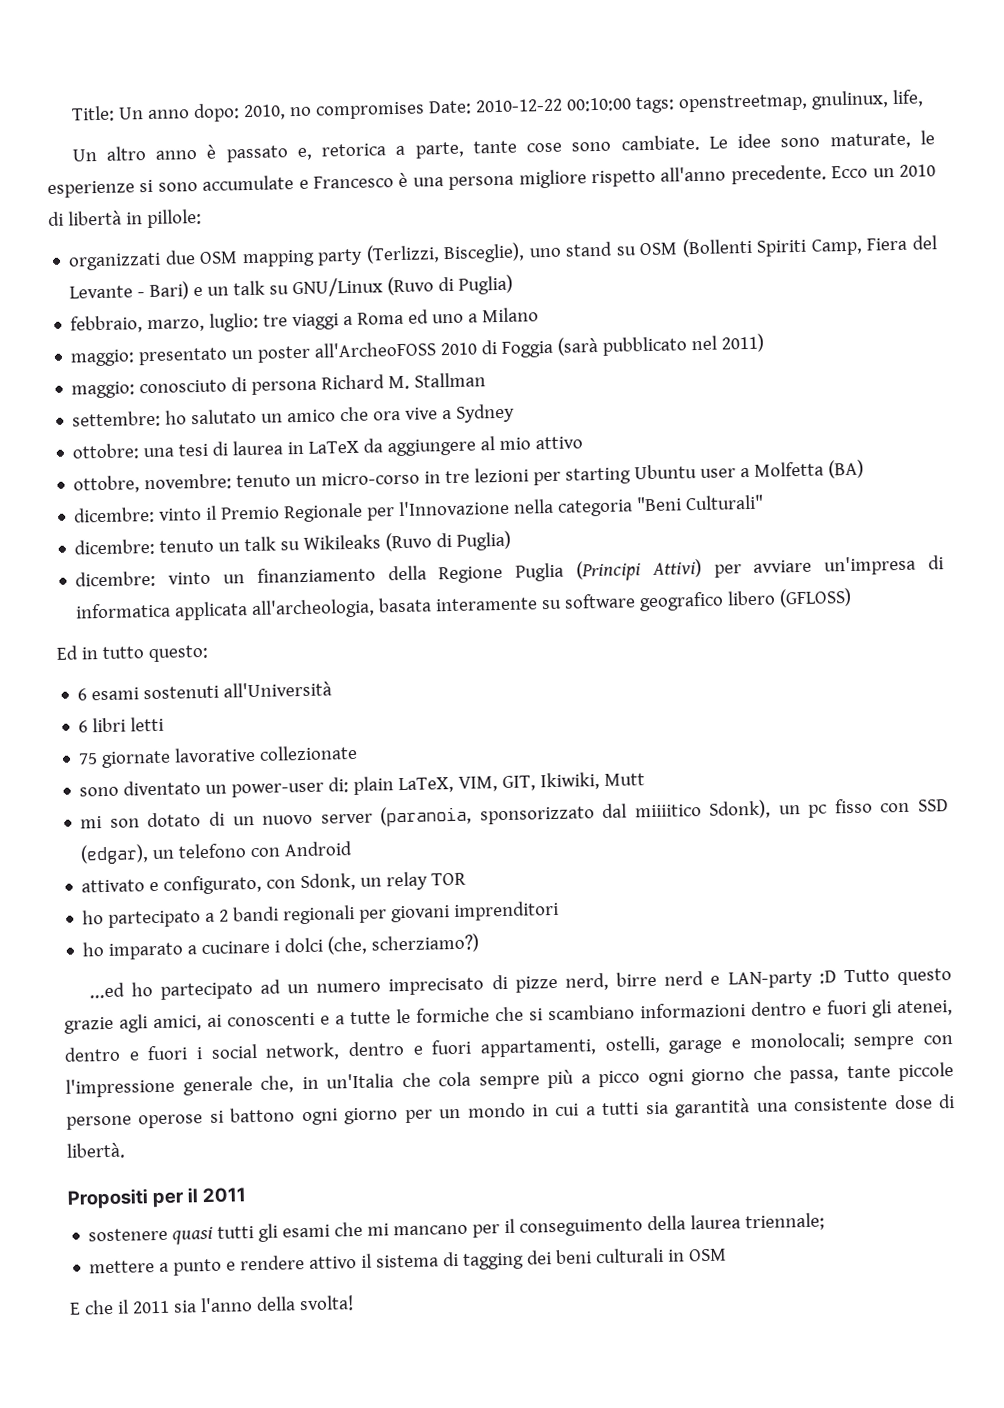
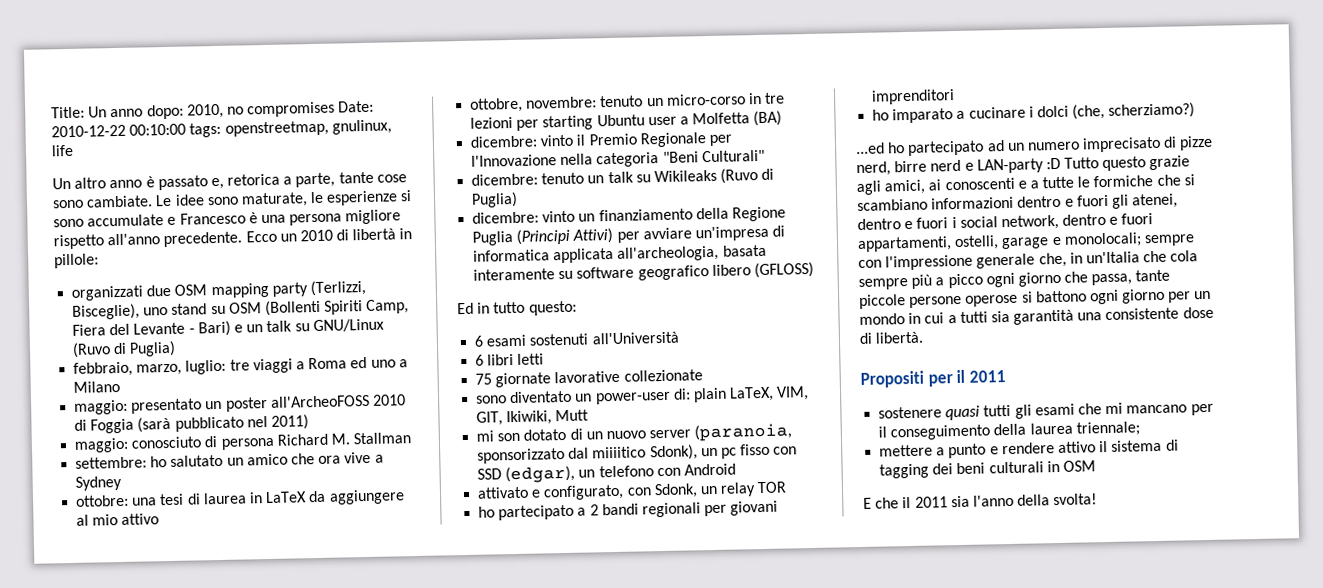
- Title: Un anno dopo: 2010, no compromises Date: 2010-12-22 00:10:00 tags: openstreetmap, gnulinux, life,
+ Title: Un anno dopo: 2010, no compromises Date: 2010-12-22 00:10:00 tags: openstreetmap, gnulinux, life

